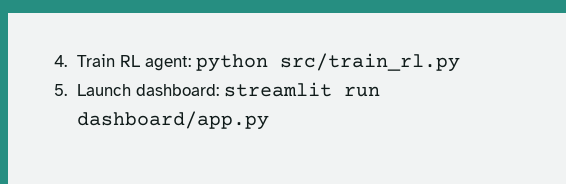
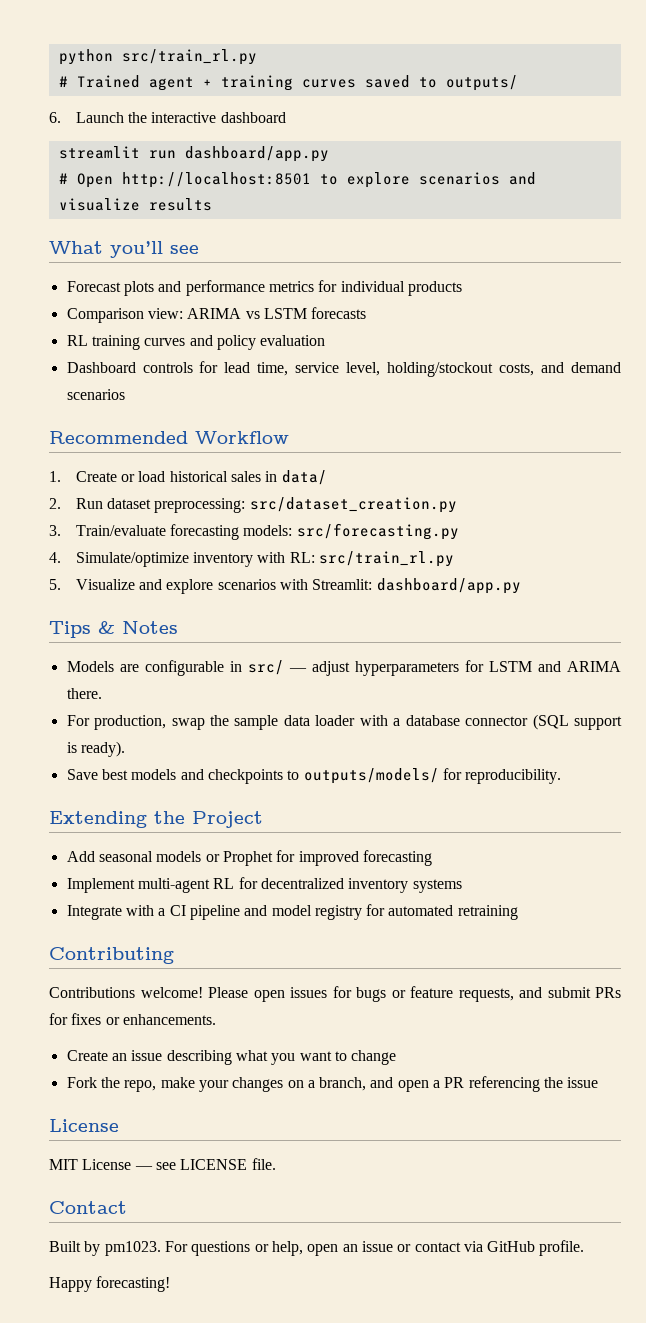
- 4. Train RL agent: python src/train_rl.py
- 5. Launch dashboard: streamlit run dashboard/app.py
+ python src/train_rl.py
+ # Trained agent + training curves saved to outputs/
+ 6. Launch the interactive dashboard
+ streamlit run dashboard/app.py
+ # Open http://localhost:8501 to explore scenarios and visualize results
+ What you’ll see
+ Forecast plots and performance metrics for individual products
+ Comparison view: ARIMA vs LSTM forecasts
+ RL training curves and policy evaluation
+ Dashboard controls for lead time, service level, holding/stockout costs, and demand scenarios
+ Recommended Workflow
+ 1. Create or load historical sales in data/
+ 2. Run dataset preprocessing: src/dataset_creation.py
+ 3. Train/evaluate forecasting models: src/forecasting.py
+ 4. Simulate/optimize inventory with RL: src/train_rl.py
+ 5. Visualize and explore scenarios with Streamlit: dashboard/app.py
+ Tips & Notes
+ Models are configurable in src/ — adjust hyperparameters for LSTM and ARIMA there.
+ For production, swap the sample data loader with a database connector (SQL support is ready).
+ Save best models and checkpoints to outputs/models/ for reproducibility.
+ Extending the Project
+ Add seasonal models or Prophet for improved forecasting
+ Implement multi-agent RL for decentralized inventory systems
+ Integrate with a CI pipeline and model registry for automated retraining
+ Contributing
+ Contributions welcome! Please open issues for bugs or feature requests, and submit PRs for fixes or enhancements.
+ Create an issue describing what you want to change
+ Fork the repo, make your changes on a branch, and open a PR referencing the issue
+ License
+ MIT License — see LICENSE file.
+ Contact
+ Built by pm1023. For questions or help, open an issue or contact via GitHub profile.
+ Happy forecasting!

